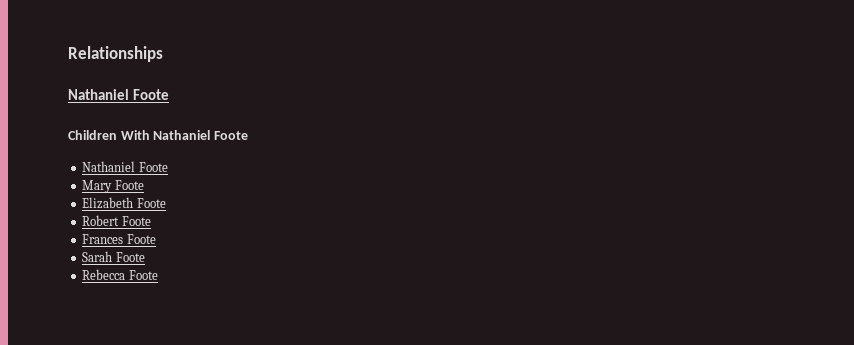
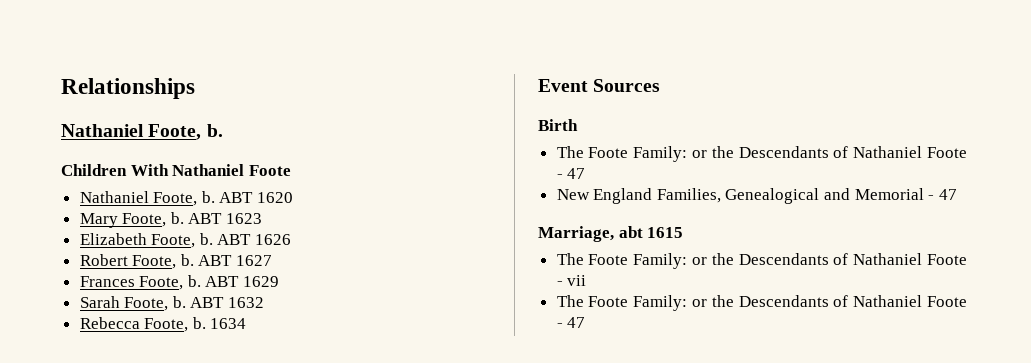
  Relationships
- Nathaniel Foote
+ Nathaniel Foote, b.
  Children With Nathaniel Foote
- Nathaniel Foote
- Mary Foote
- Elizabeth Foote
- Robert Foote
- Frances Foote
- Sarah Foote
- Rebecca Foote
+ Nathaniel Foote, b. ABT 1620
+ Mary Foote, b. ABT 1623
+ Elizabeth Foote, b. ABT 1626
+ Robert Foote, b. ABT 1627
+ Frances Foote, b. ABT 1629
+ Sarah Foote, b. ABT 1632
+ Rebecca Foote, b. 1634
+ Event Sources
+ Birth
+ The Foote Family: or the Descendants of Nathaniel Foote - 47
+ New England Families, Genealogical and Memorial - 47
+ Marriage, abt 1615
+ The Foote Family: or the Descendants of Nathaniel Foote - vii
+ The Foote Family: or the Descendants of Nathaniel Foote - 47

